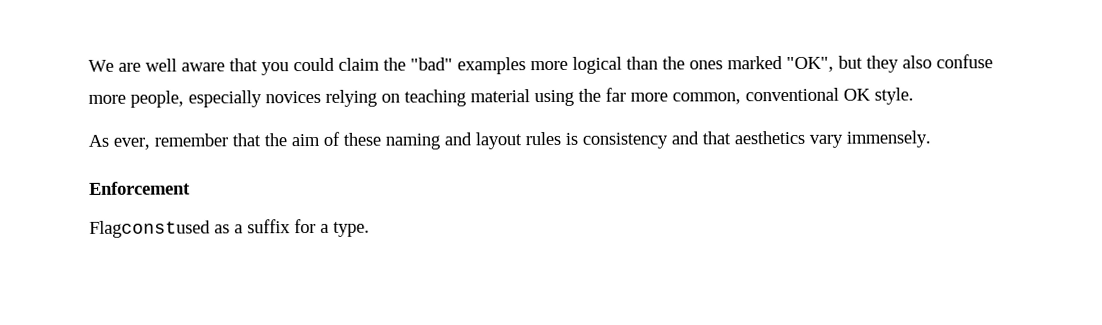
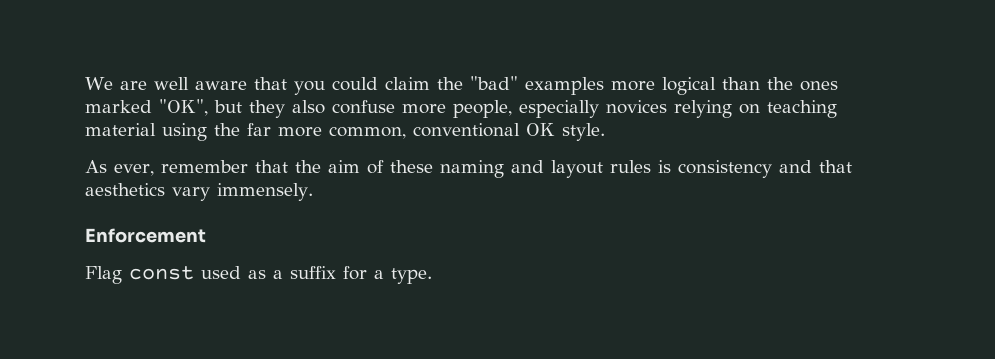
- Flagconstused as a suffix for a type.
+ Flag const used as a suffix for a type.

